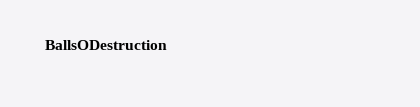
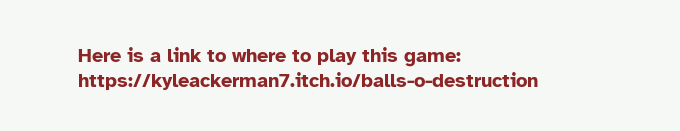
- BallsODestruction
+ Here is a link to where to play this game: https://kyleackerman7.itch.io/balls-o-destruction

